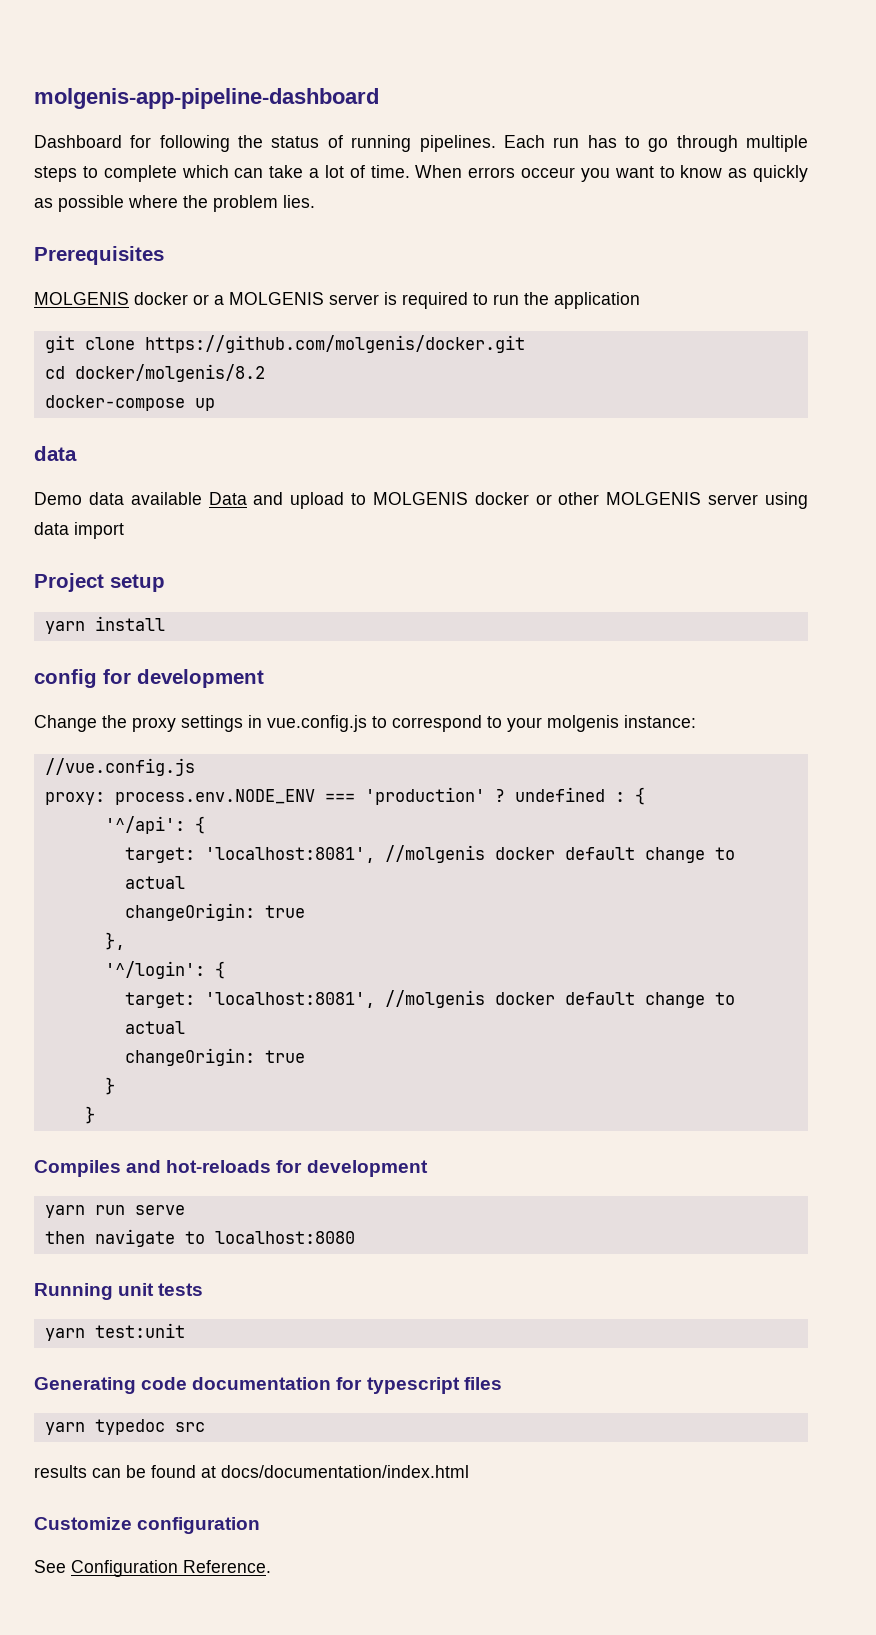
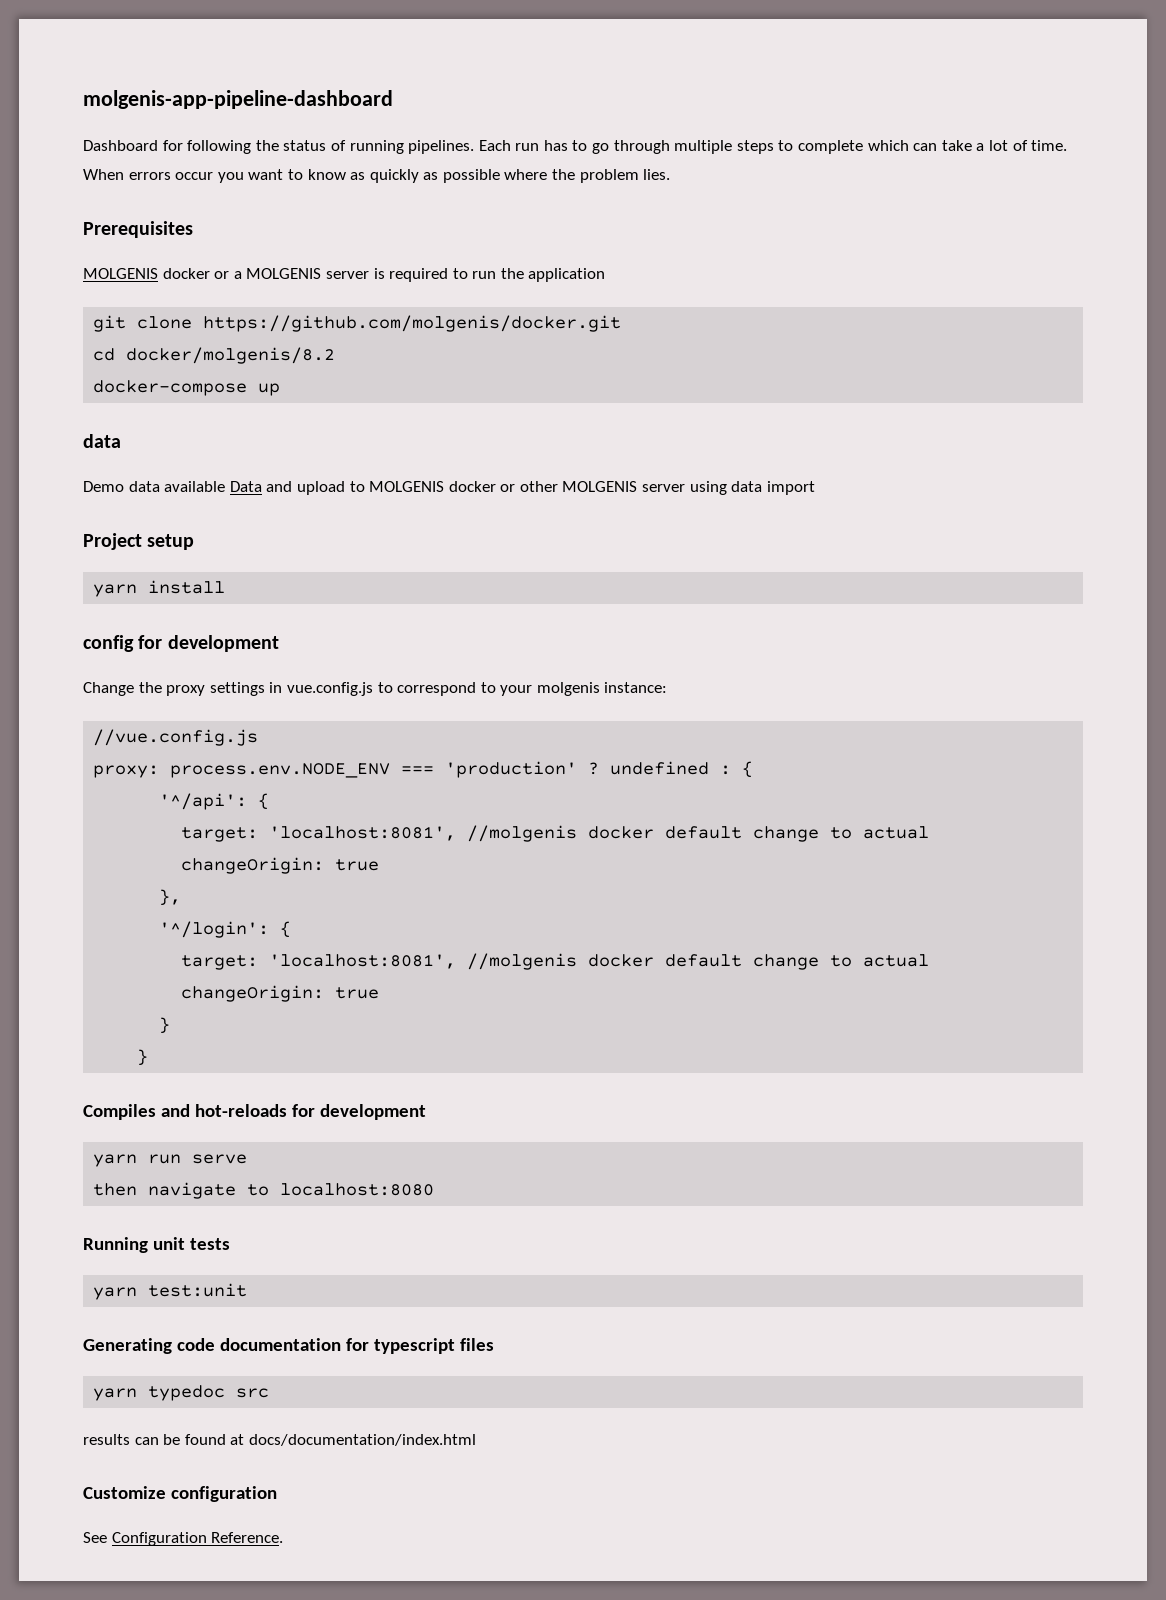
- When errors occeur you want to know as quickly as possible where the problem lies.
+ When errors occur you want to know as quickly as possible where the problem lies.

